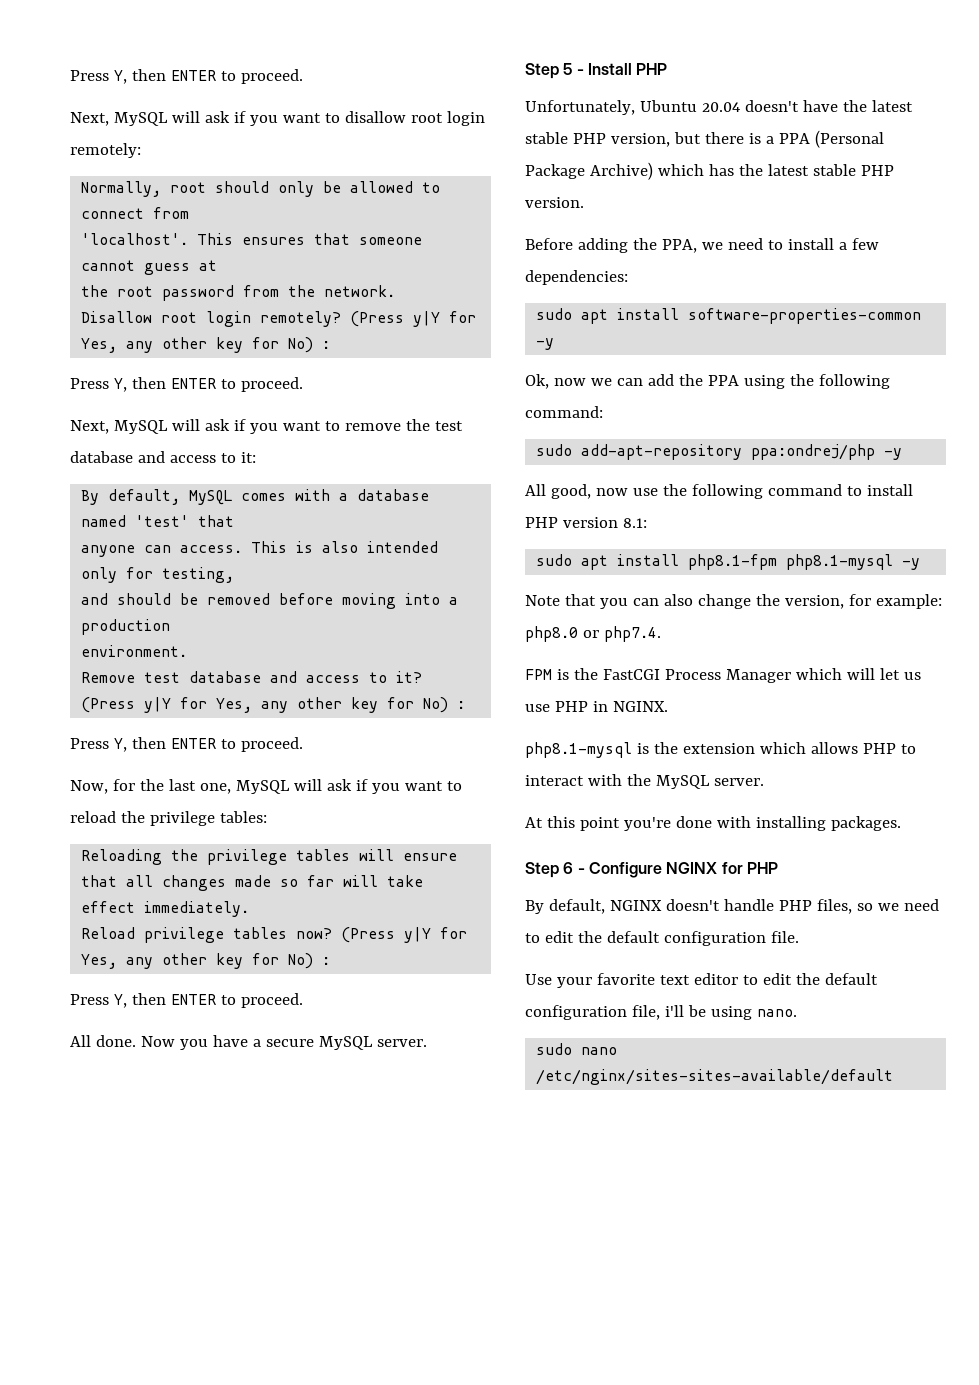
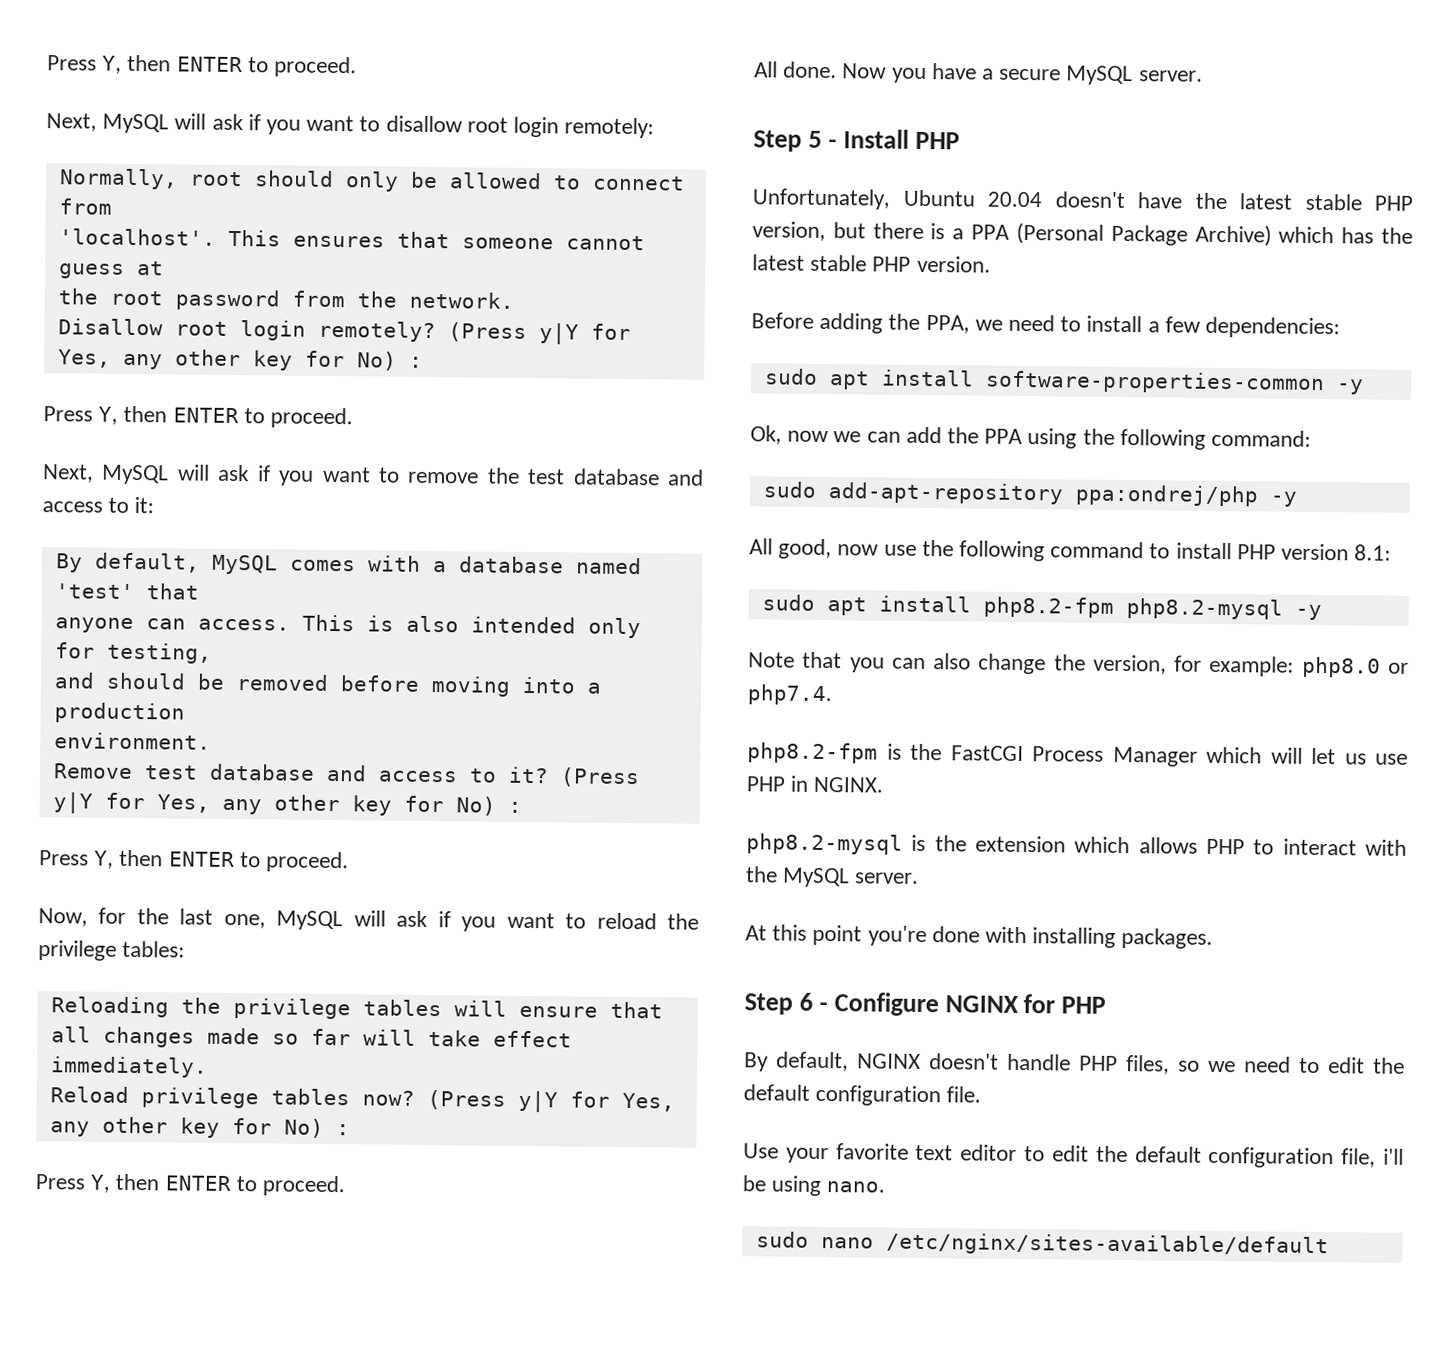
- sudo apt install php8.1-fpm php8.1-mysql -y
+ sudo apt install php8.2-fpm php8.2-mysql -y
- FPM is the FastCGI Process Manager which will let us use PHP in NGINX.
+ php8.2-fpm is the FastCGI Process Manager which will let us use PHP in NGINX.
- php8.1-mysql is the extension which allows PHP to interact with the MySQL server.
+ php8.2-mysql is the extension which allows PHP to interact with the MySQL server.
- sudo nano /etc/nginx/sites-sites-available/default
+ sudo nano /etc/nginx/sites-available/default

